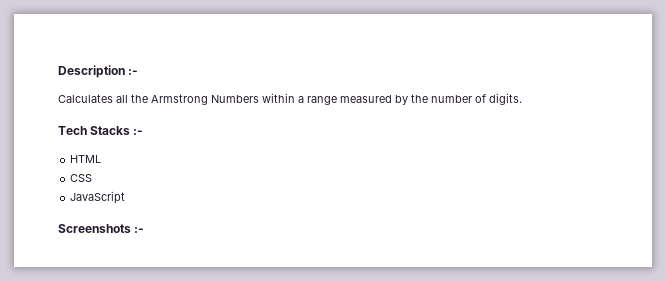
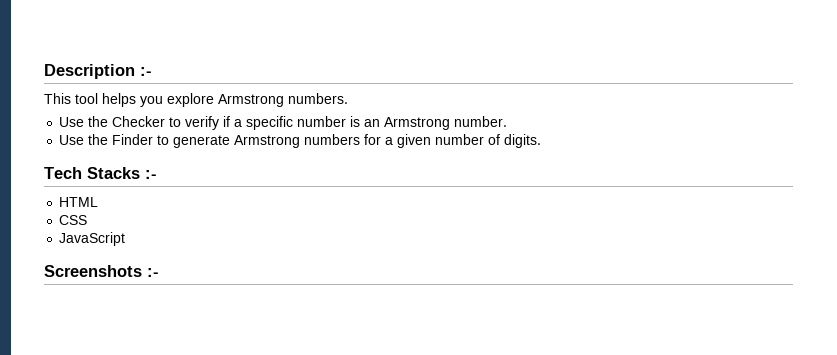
- Calculates all the Armstrong Numbers within a range measured by the number of digits.
+ This tool helps you explore Armstrong numbers.
+ Use the Checker to verify if a specific number is an Armstrong number.
+ Use the Finder to generate Armstrong numbers for a given number of digits.

